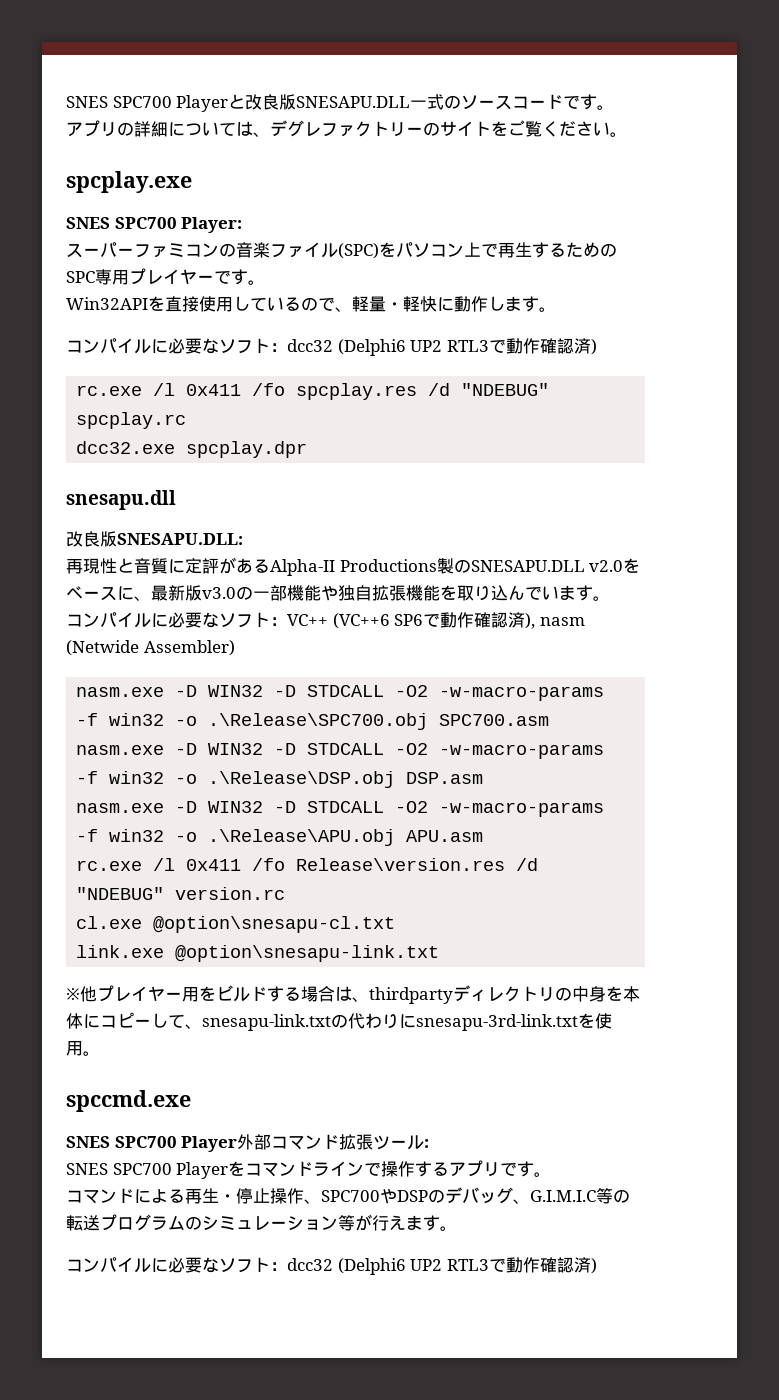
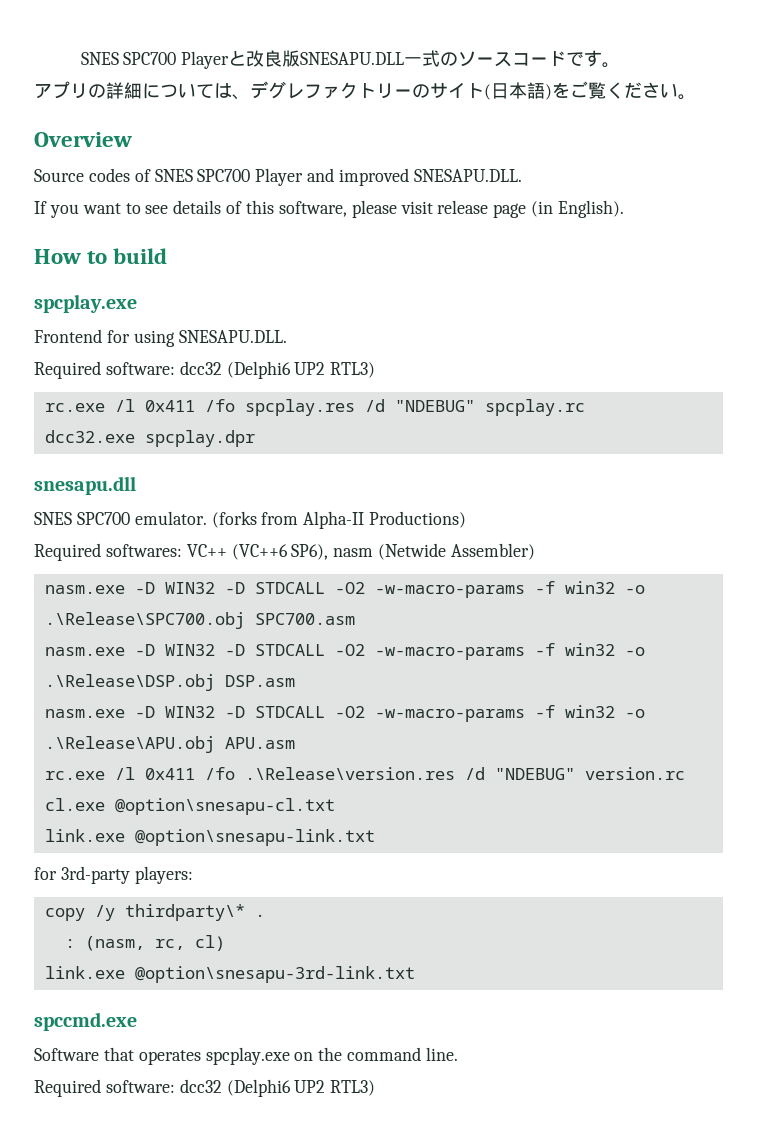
- アプリの詳細については、デグレファクトリーのサイトをご覧ください。
+ アプリの詳細については、デグレファクトリーのサイト(日本語)をご覧ください。
+ Overview
+ Source codes of SNES SPC700 Player and improved SNESAPU.DLL.
+ If you want to see details of this software, please visit release page (in English).
+ How to build
  spcplay.exe
- SNES SPC700 Player:
- スーパーファミコンの音楽ファイル(SPC)をパソコン上で再生するためのSPC専用プレイヤーです。
- Win32APIを直接使用しているので、軽量・軽快に動作します。
- コンパイルに必要なソフト：dcc32 (Delphi6 UP2 RTL3で動作確認済)
+ Frontend for using SNESAPU.DLL.
+ Required software: dcc32 (Delphi6 UP2 RTL3)
- 改良版SNESAPU.DLL:
- 再現性と音質に定評があるAlpha-II Productions製のSNESAPU.DLL v2.0をベースに、最新版v3.0の一部機能や独自拡張機能を取り込んでいます。
- コンパイルに必要なソフト：VC++ (VC++6 SP6で動作確認済), nasm (Netwide Assembler)
+ SNES SPC700 emulator. (forks from Alpha-II Productions)
+ Required softwares: VC++ (VC++6 SP6), nasm (Netwide Assembler)
- rc.exe /l 0x411 /fo Release\version.res /d "NDEBUG" version.rc
+ rc.exe /l 0x411 /fo .\Release\version.res /d "NDEBUG" version.rc
- ※他プレイヤー用をビルドする場合は、thirdpartyディレクトリの中身を本体にコピーして、snesapu-link.txtの代わりにsnesapu-3rd-link.txtを使用。
+ for 3rd-party players:
+ copy /y thirdparty\* .
+ : (nasm, rc, cl)
+ link.exe @option\snesapu-3rd-link.txt
  spccmd.exe
- SNES SPC700 Player外部コマンド拡張ツール:
- SNES SPC700 Playerをコマンドラインで操作するアプリです。
- コマンドによる再生・停止操作、SPC700やDSPのデバッグ、G.I.M.I.C等の転送プログラムのシミュレーション等が行えます。
- コンパイルに必要なソフト：dcc32 (Delphi6 UP2 RTL3で動作確認済)
+ Software that operates spcplay.exe on the command line.
+ Required software: dcc32 (Delphi6 UP2 RTL3)

